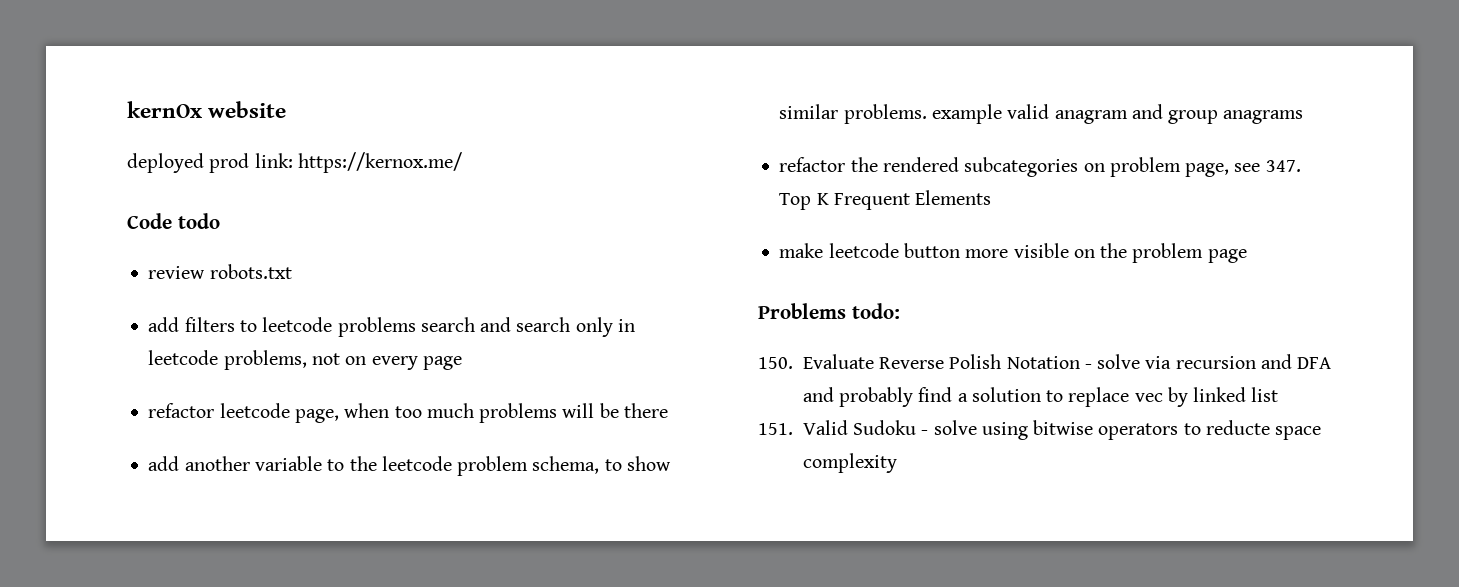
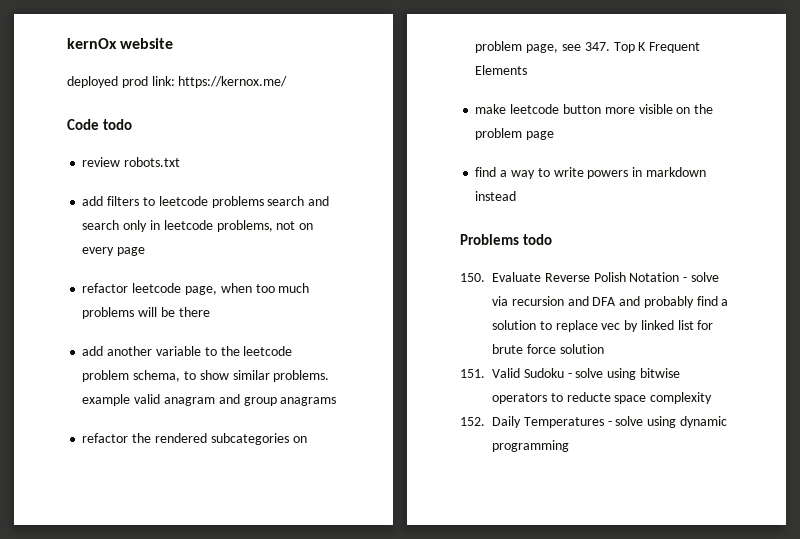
+ find a way to write powers in markdown instead
- Problems todo:
+ Problems todo
- 150. Evaluate Reverse Polish Notation - solve via recursion and DFA and probably find a solution to replace vec by linked list
+ 150. Evaluate Reverse Polish Notation - solve via recursion and DFA and probably find a solution to replace vec by linked list for brute force solution
+ 152. Daily Temperatures - solve using dynamic programming

